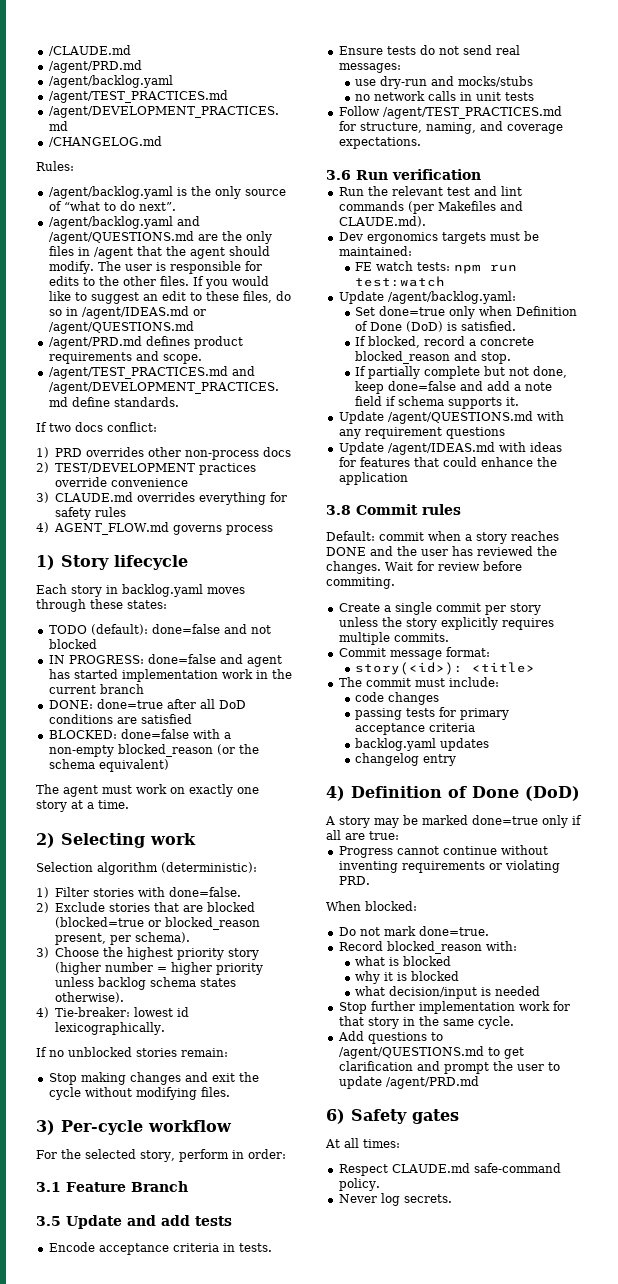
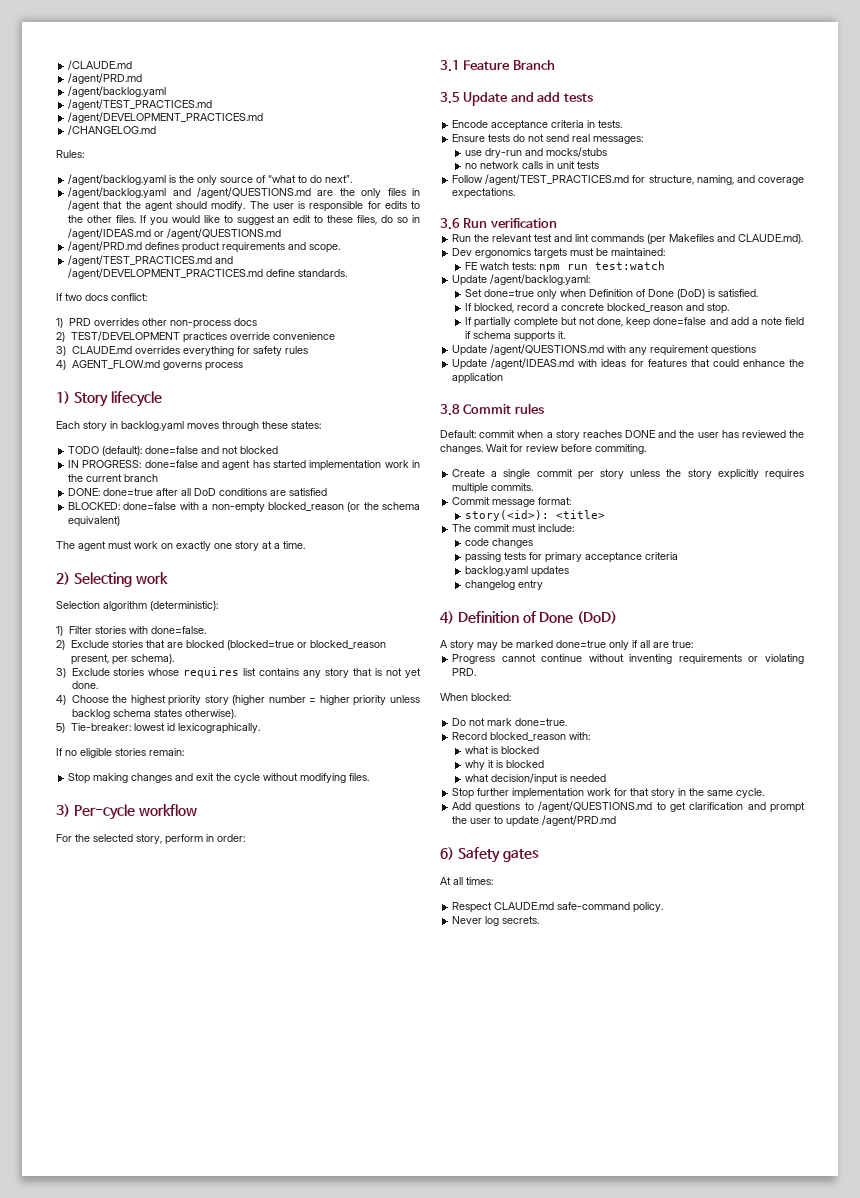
- 3) Choose the highest priority story (higher number = higher priority unless backlog schema states otherwise).
+ 3) Exclude stories whose requires list contains any story that is not yet done.
+ 4) Choose the highest priority story (higher number = higher priority unless backlog schema states otherwise).
- 4) Tie-breaker: lowest id lexicographically.
+ 5) Tie-breaker: lowest id lexicographically.
- If no unblocked stories remain:
+ If no eligible stories remain:

